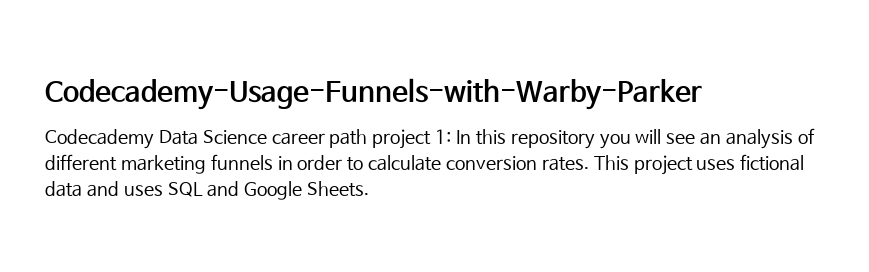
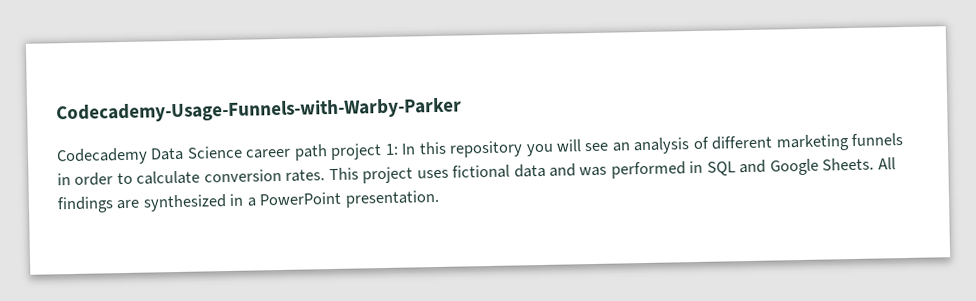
- This project uses fictional data and uses SQL and Google Sheets.
+ This project uses fictional data and was performed in SQL and Google Sheets.
+ All findings are synthesized in a PowerPoint presentation.

